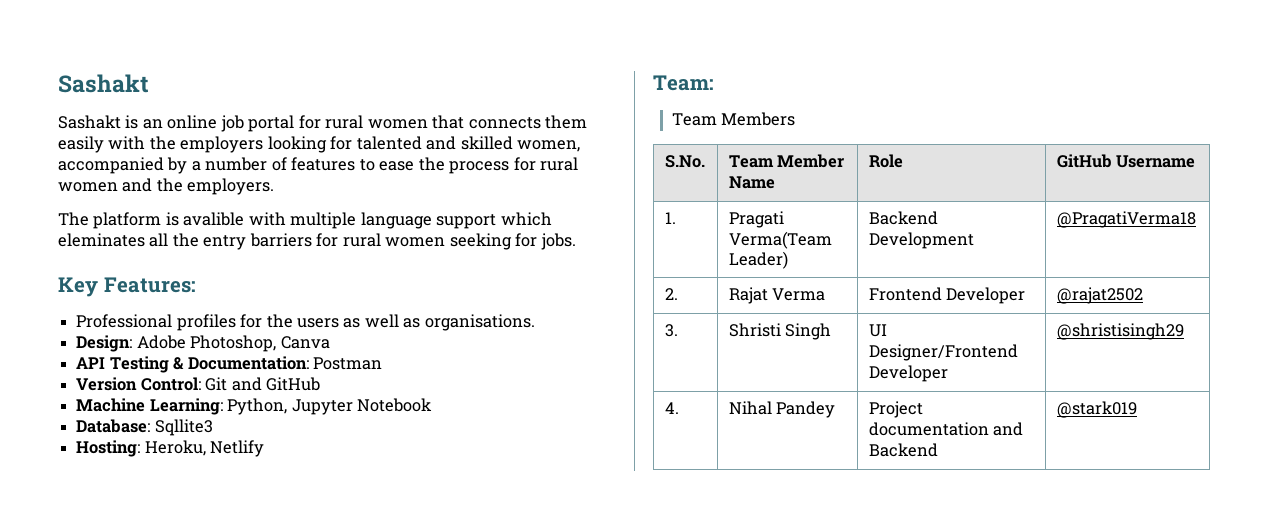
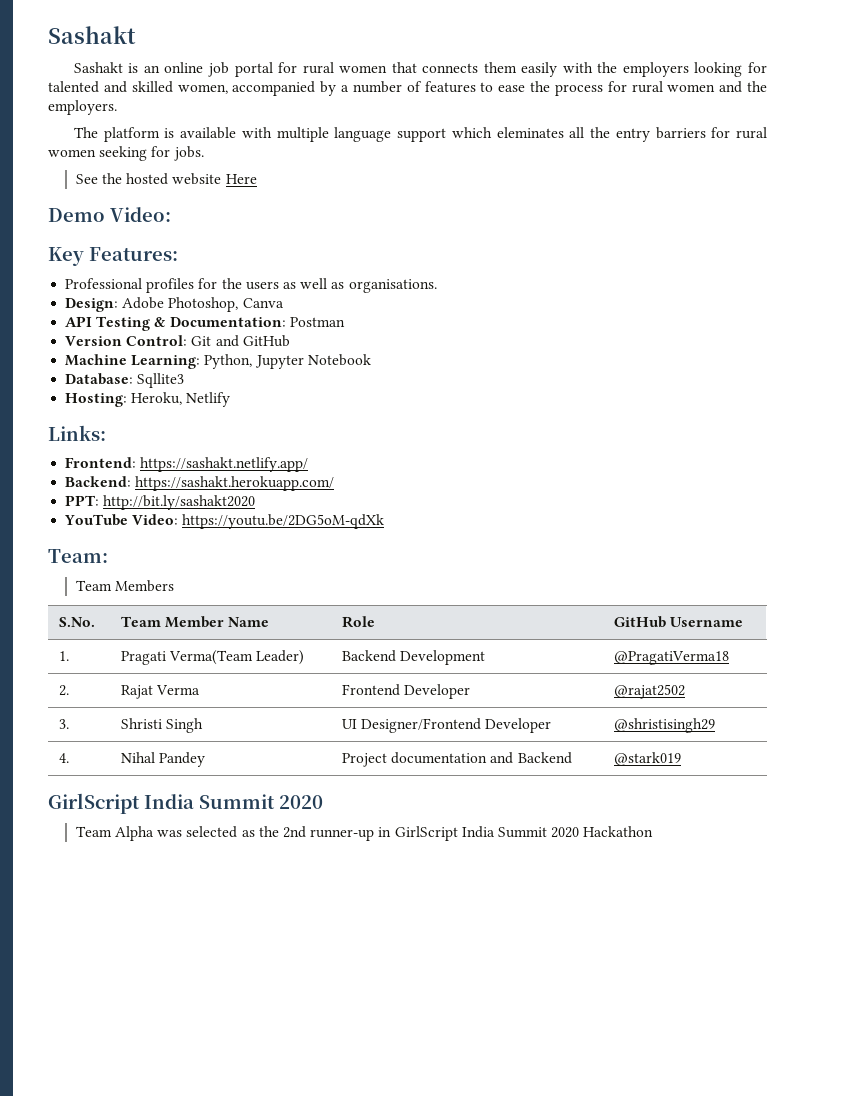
- The platform is avalible with multiple language support which eleminates all the entry barriers for rural women seeking for jobs.
+ The platform is available with multiple language support which eleminates all the entry barriers for rural women seeking for jobs.
+ See the hosted website Here
+ Demo Video:
+ Links:
+ Frontend: https://sashakt.netlify.app/
+ Backend: https://sashakt.herokuapp.com/
+ PPT: http://bit.ly/sashakt2020
+ YouTube Video: https://youtu.be/2DG5oM-qdXk
  4. | Nihal Pandey | Project documentation and Backend | @stark019
+ GirlScript India Summit 2020
+ Team Alpha was selected as the 2nd runner-up in GirlScript India Summit 2020 Hackathon

